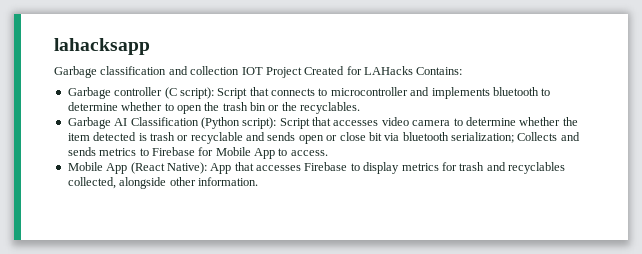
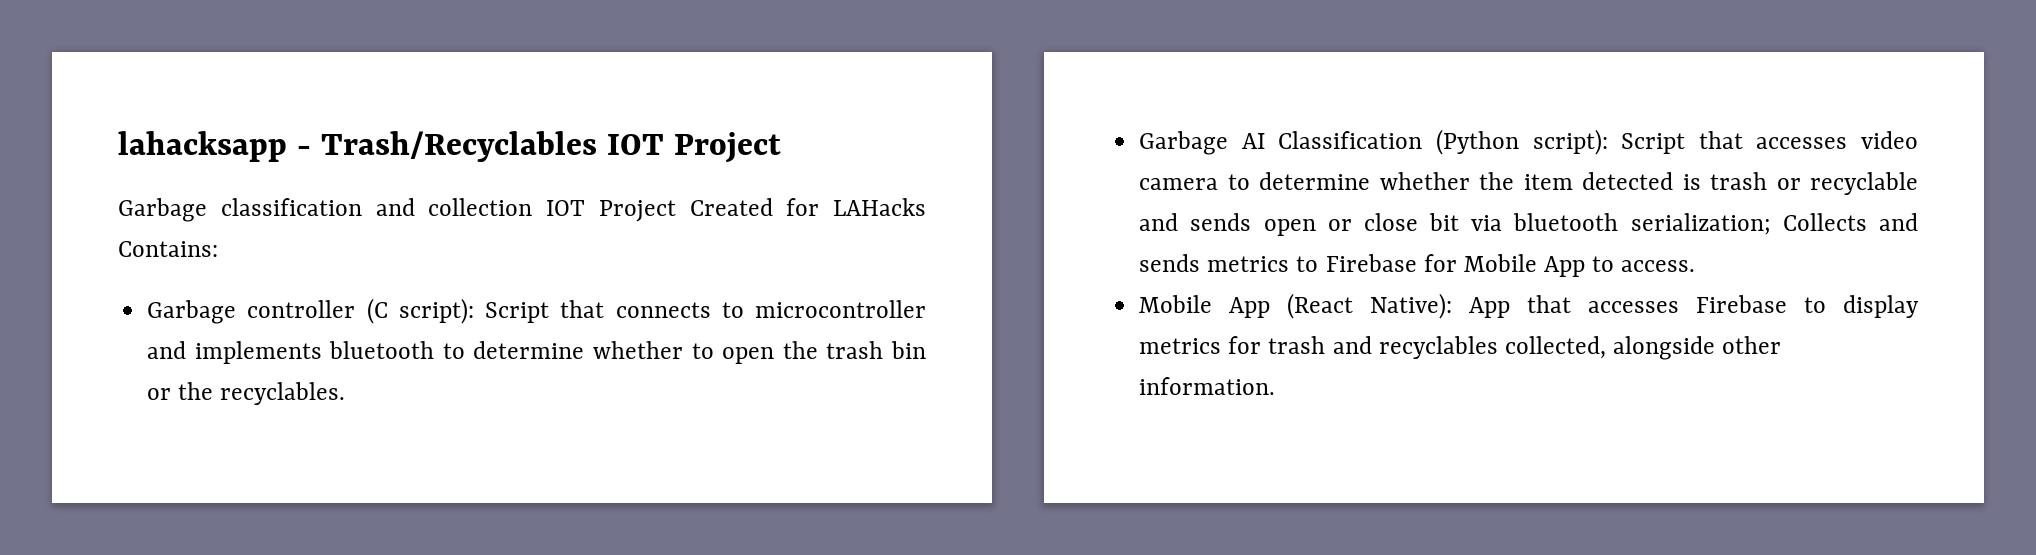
- lahacksapp
+ lahacksapp - Trash/Recyclables IOT Project

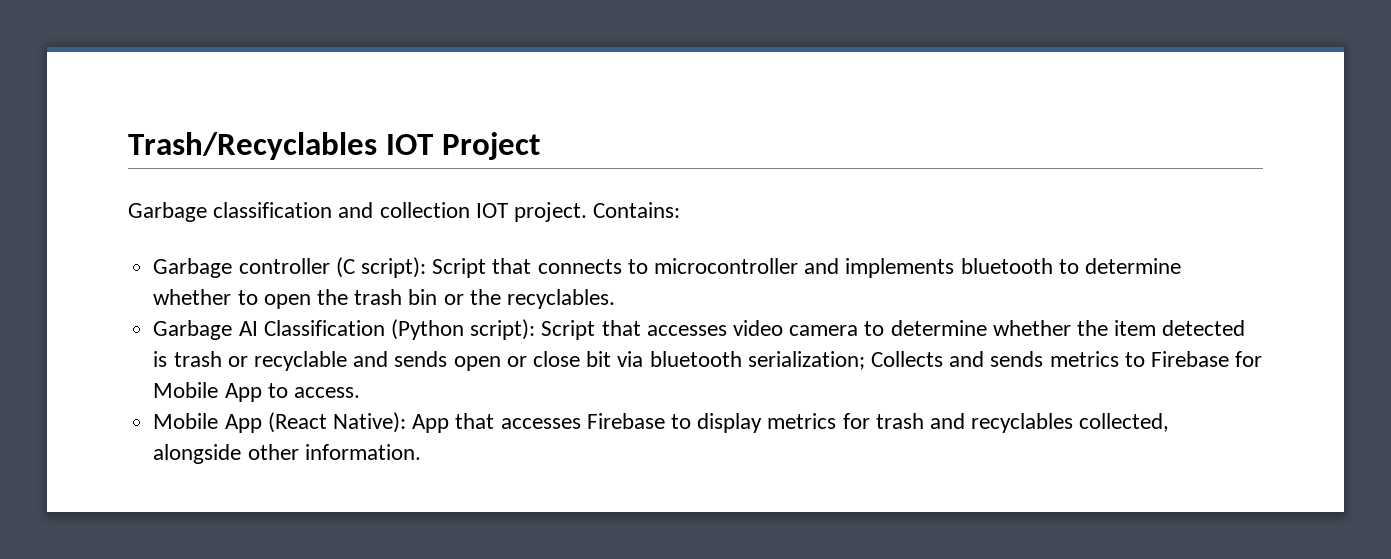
- lahacksapp - Trash/Recyclables IOT Project
+ Trash/Recyclables IOT Project
- Garbage classification and collection IOT Project Created for LAHacks Contains:
+ Garbage classification and collection IOT project. Contains:

